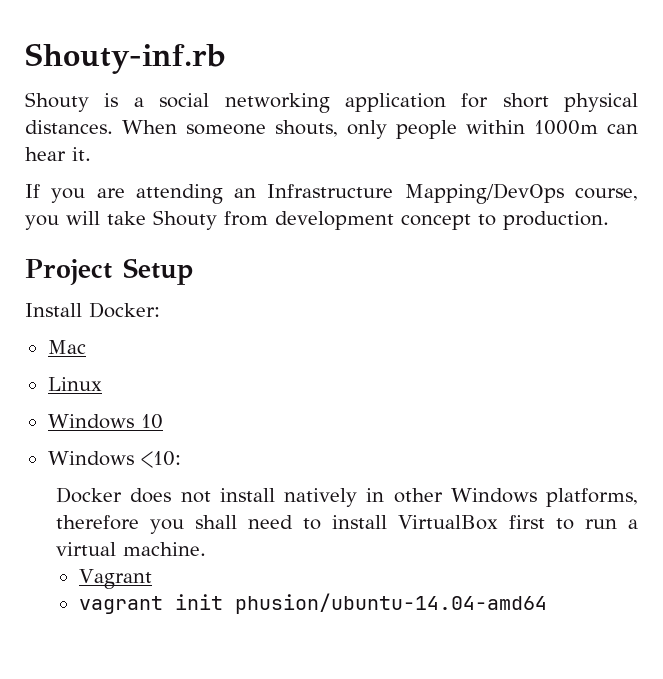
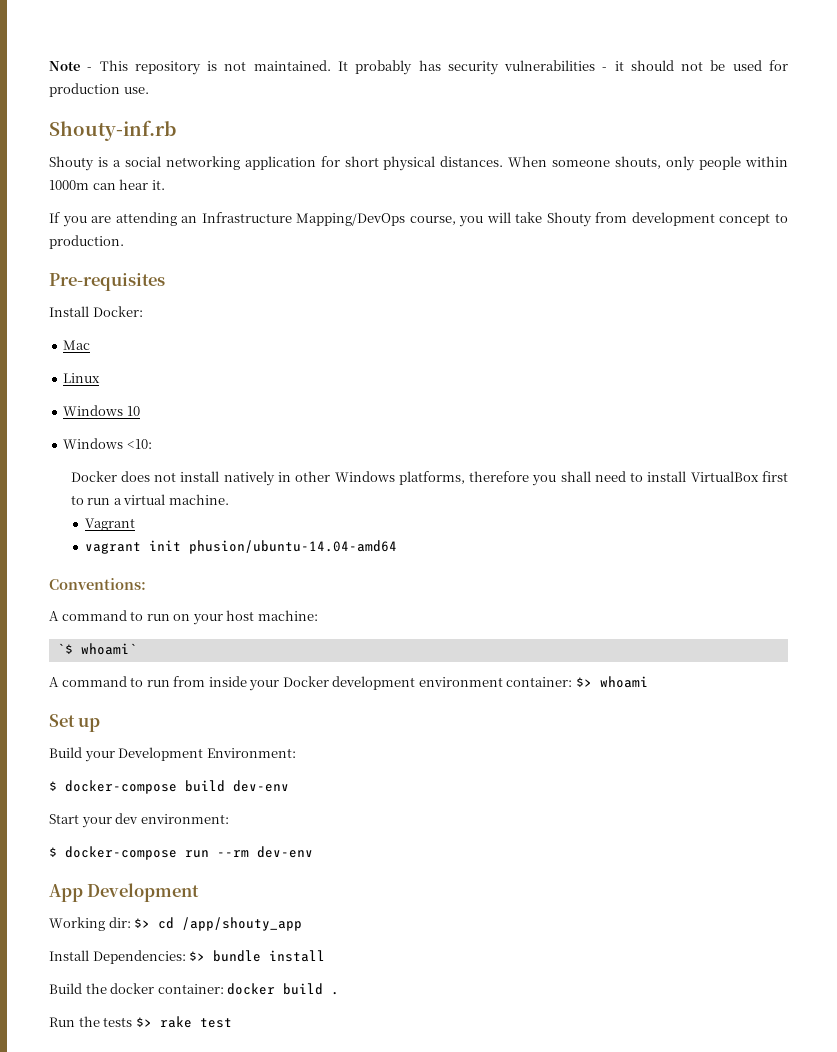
+ Note - This repository is not maintained. It probably has security vulnerabilities - it should not be used for production use.
- Project Setup
+ Pre-requisites
+ Conventions:
+ A command to run on your host machine:
+ `$ whoami`
+ A command to run from inside your Docker development environment container: $> whoami
+ Set up
+ Build your Development Environment:
+ $ docker-compose build dev-env
+ Start your dev environment:
+ $ docker-compose run --rm dev-env
+ App Development
+ Working dir: $> cd /app/shouty_app
+ Install Dependencies: $> bundle install
+ Build the docker container: docker build .
+ Run the tests $> rake test

